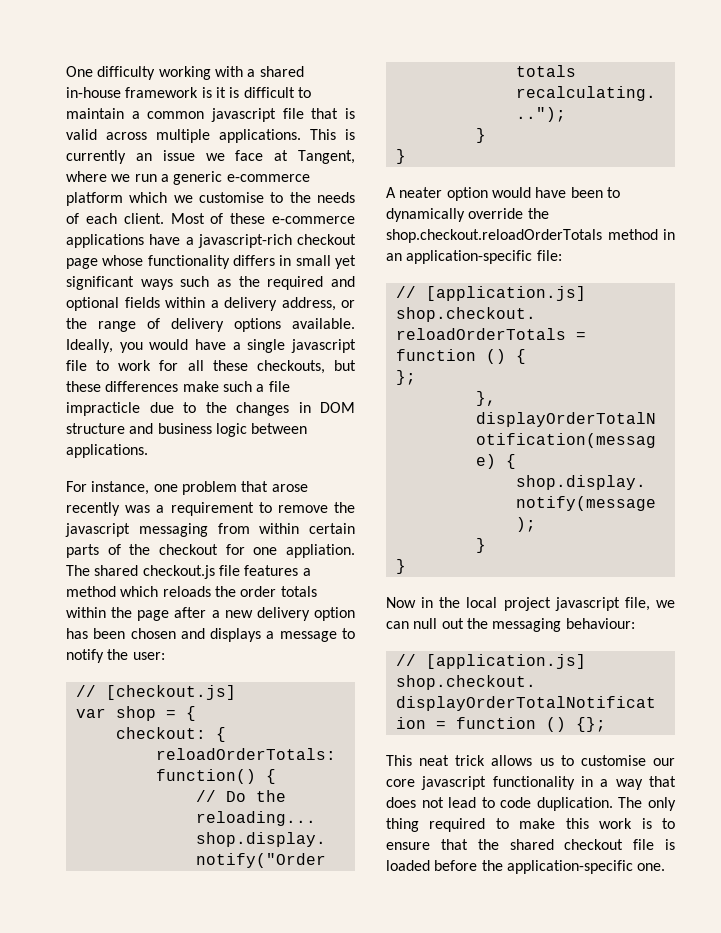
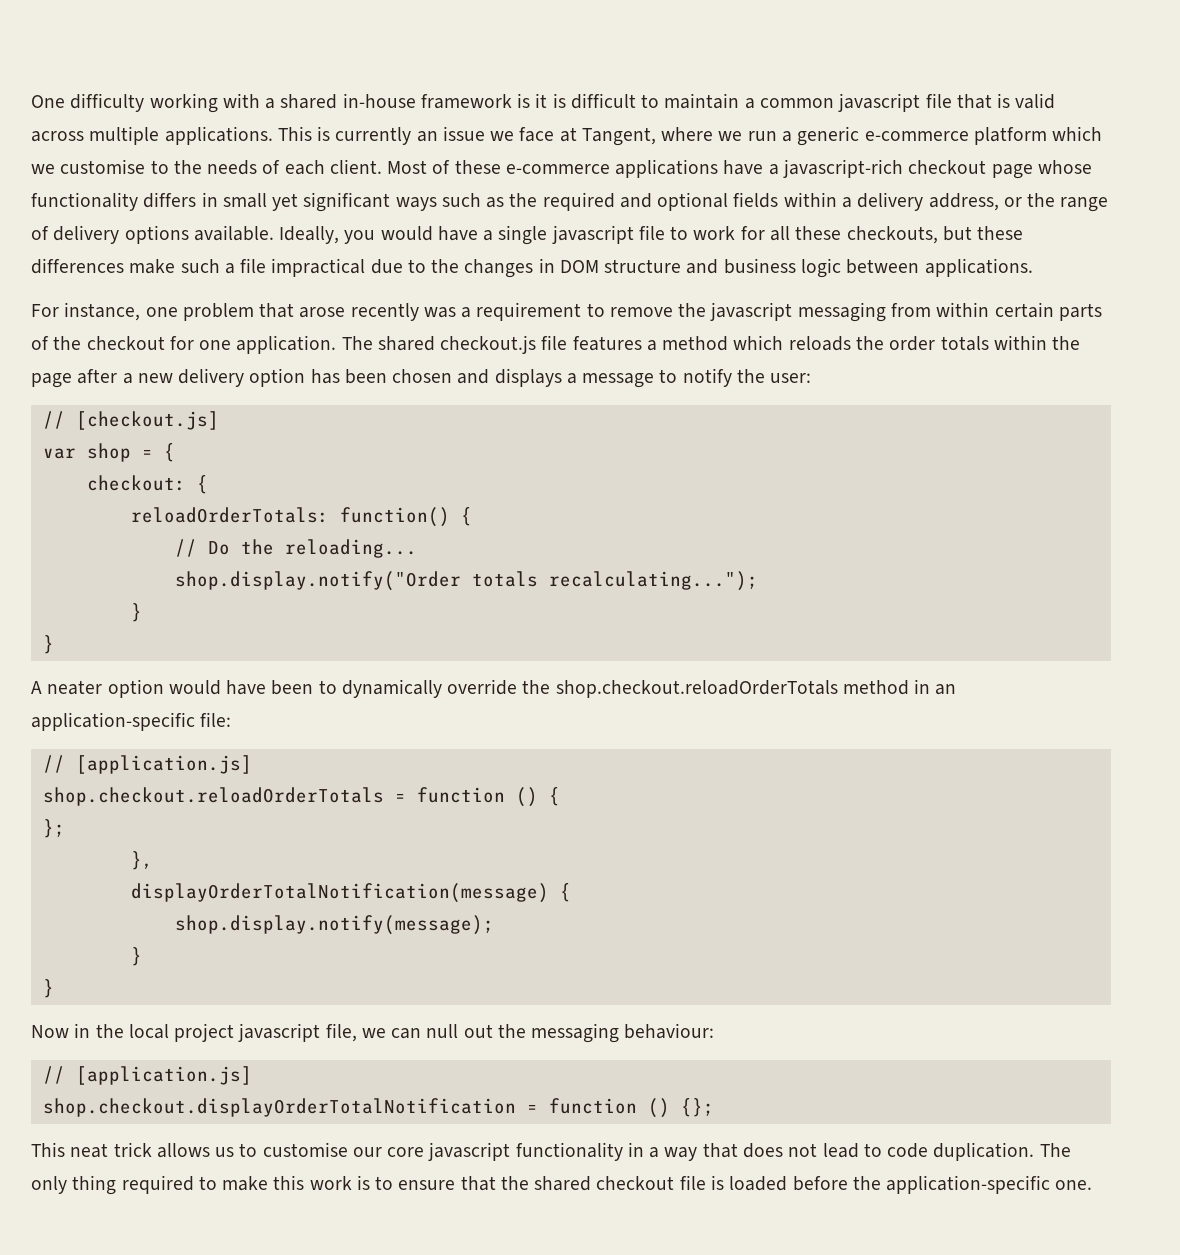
- Ideally, you would have a single javascript file to work for all these checkouts, but these differences make such a file impracticle due to the changes in DOM structure and business logic between applications.
+ Ideally, you would have a single javascript file to work for all these checkouts, but these differences make such a file impractical due to the changes in DOM structure and business logic between applications.
- For instance, one problem that arose recently was a requirement to remove the javascript messaging from within certain parts of the checkout for one appliation.
+ For instance, one problem that arose recently was a requirement to remove the javascript messaging from within certain parts of the checkout for one application.

